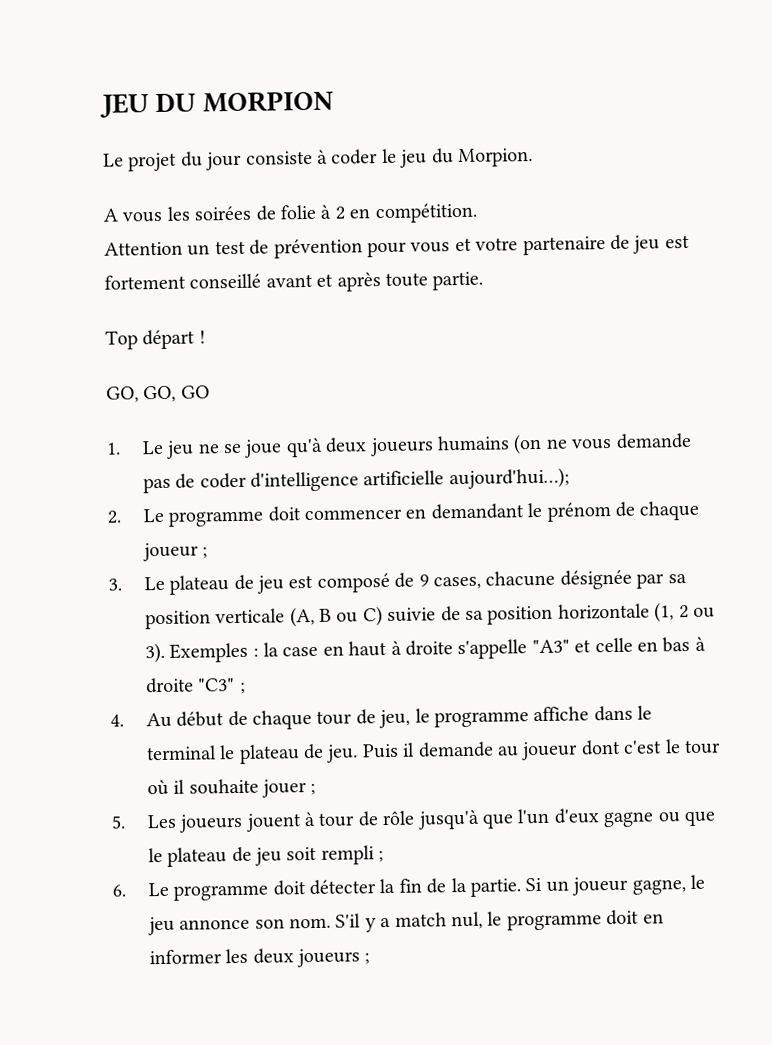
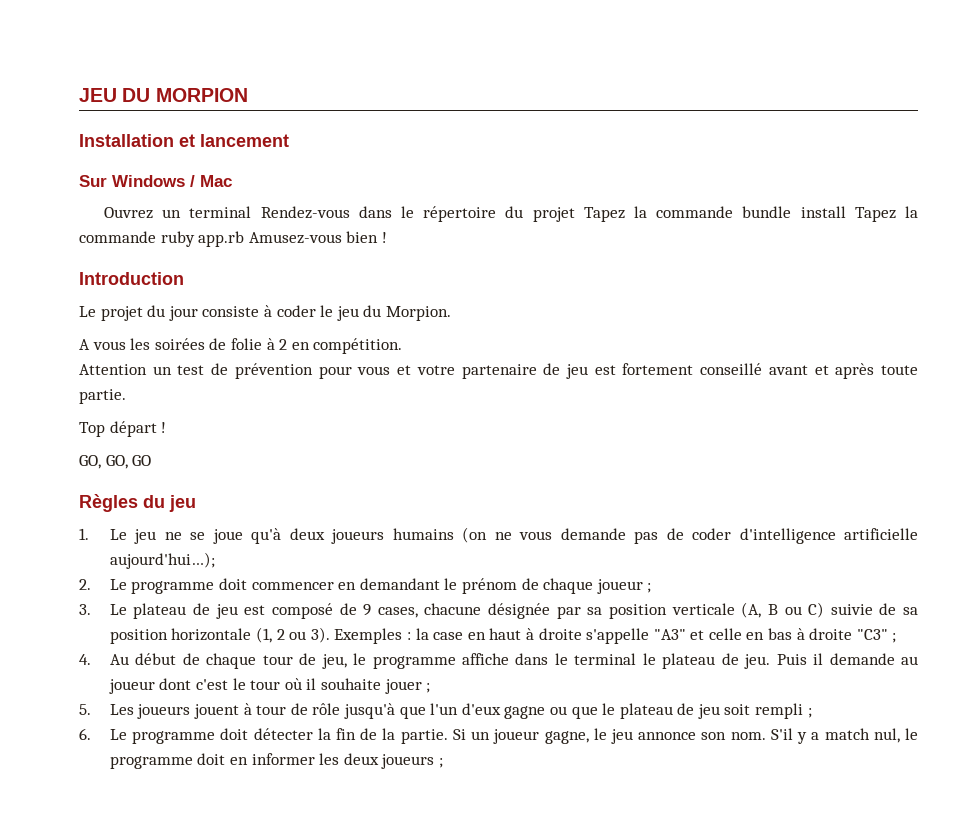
+ Installation et lancement
+ Sur Windows / Mac
+ Ouvrez un terminal Rendez-vous dans le répertoire du projet Tapez la commande bundle install Tapez la commande ruby app.rb Amusez-vous bien !
+ Introduction
+ Règles du jeu

